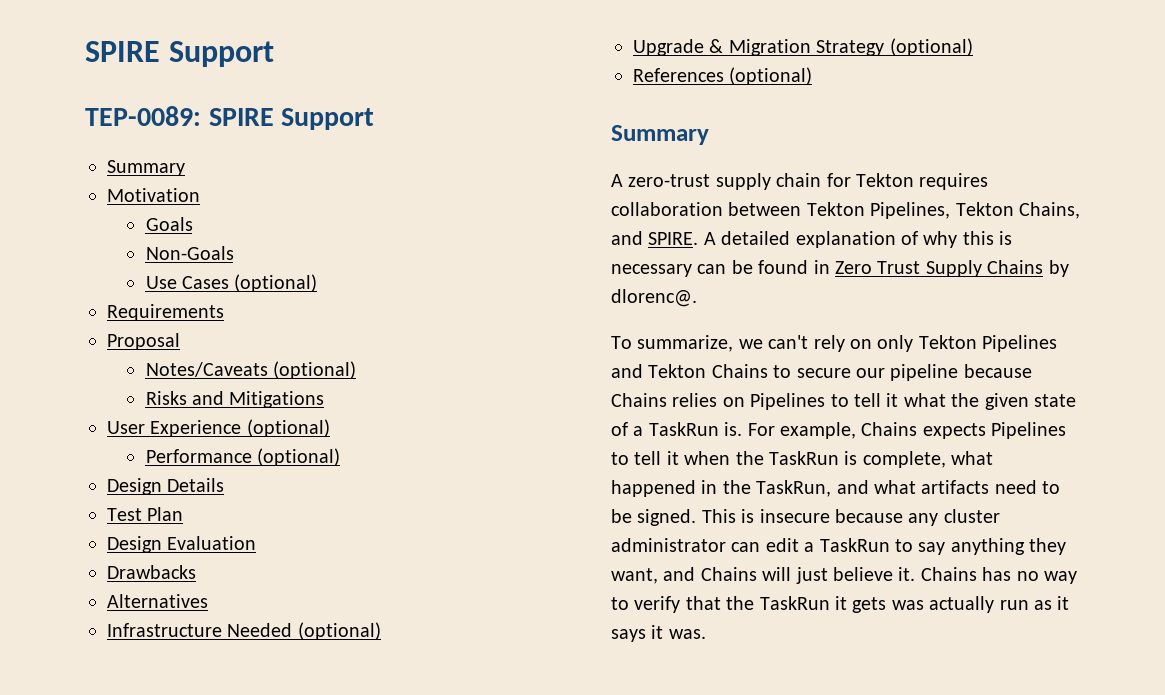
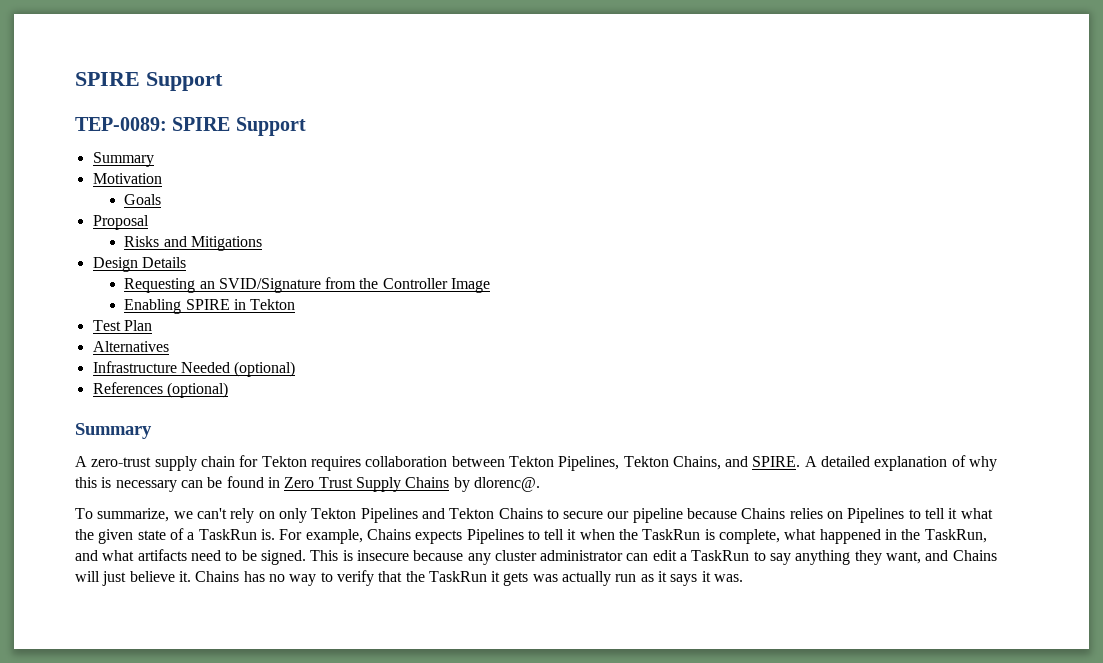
- Non-Goals
- Use Cases (optional)
- Requirements
- Notes/Caveats (optional)
- User Experience (optional)
- Performance (optional)
  Design Details
+ Requesting an SVID/Signature from the Controller Image
+ Enabling SPIRE in Tekton
- Design Evaluation
- Drawbacks
- Upgrade & Migration Strategy (optional)

